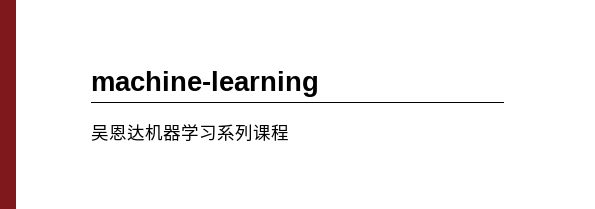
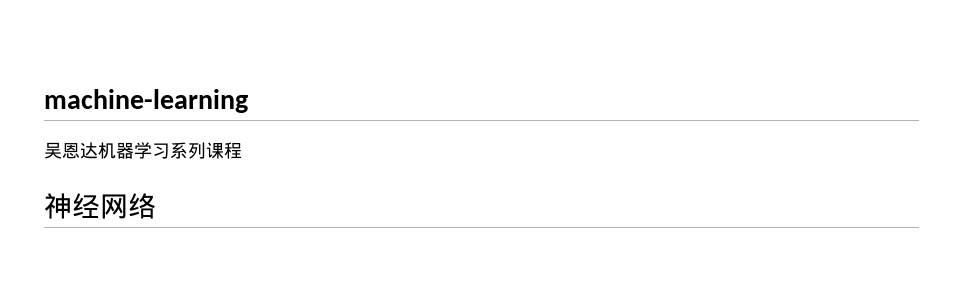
+ 神经网络

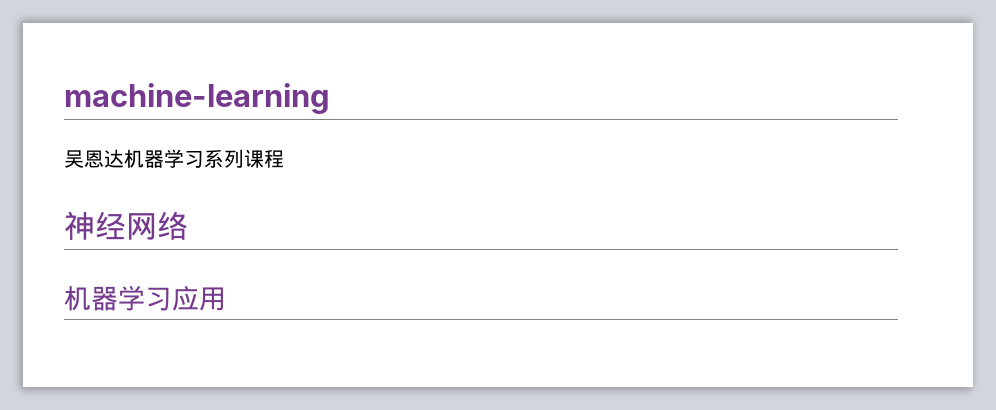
+ 机器学习应用

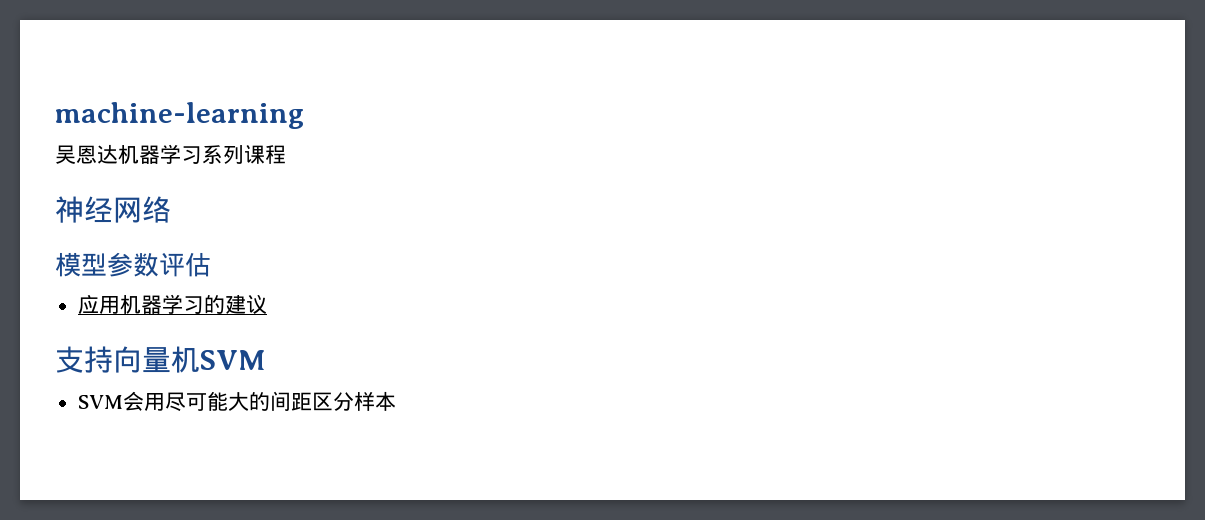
- 机器学习应用
+ 模型参数评估
+ 应用机器学习的建议
+ 支持向量机SVM
+ SVM会用尽可能大的间距区分样本

